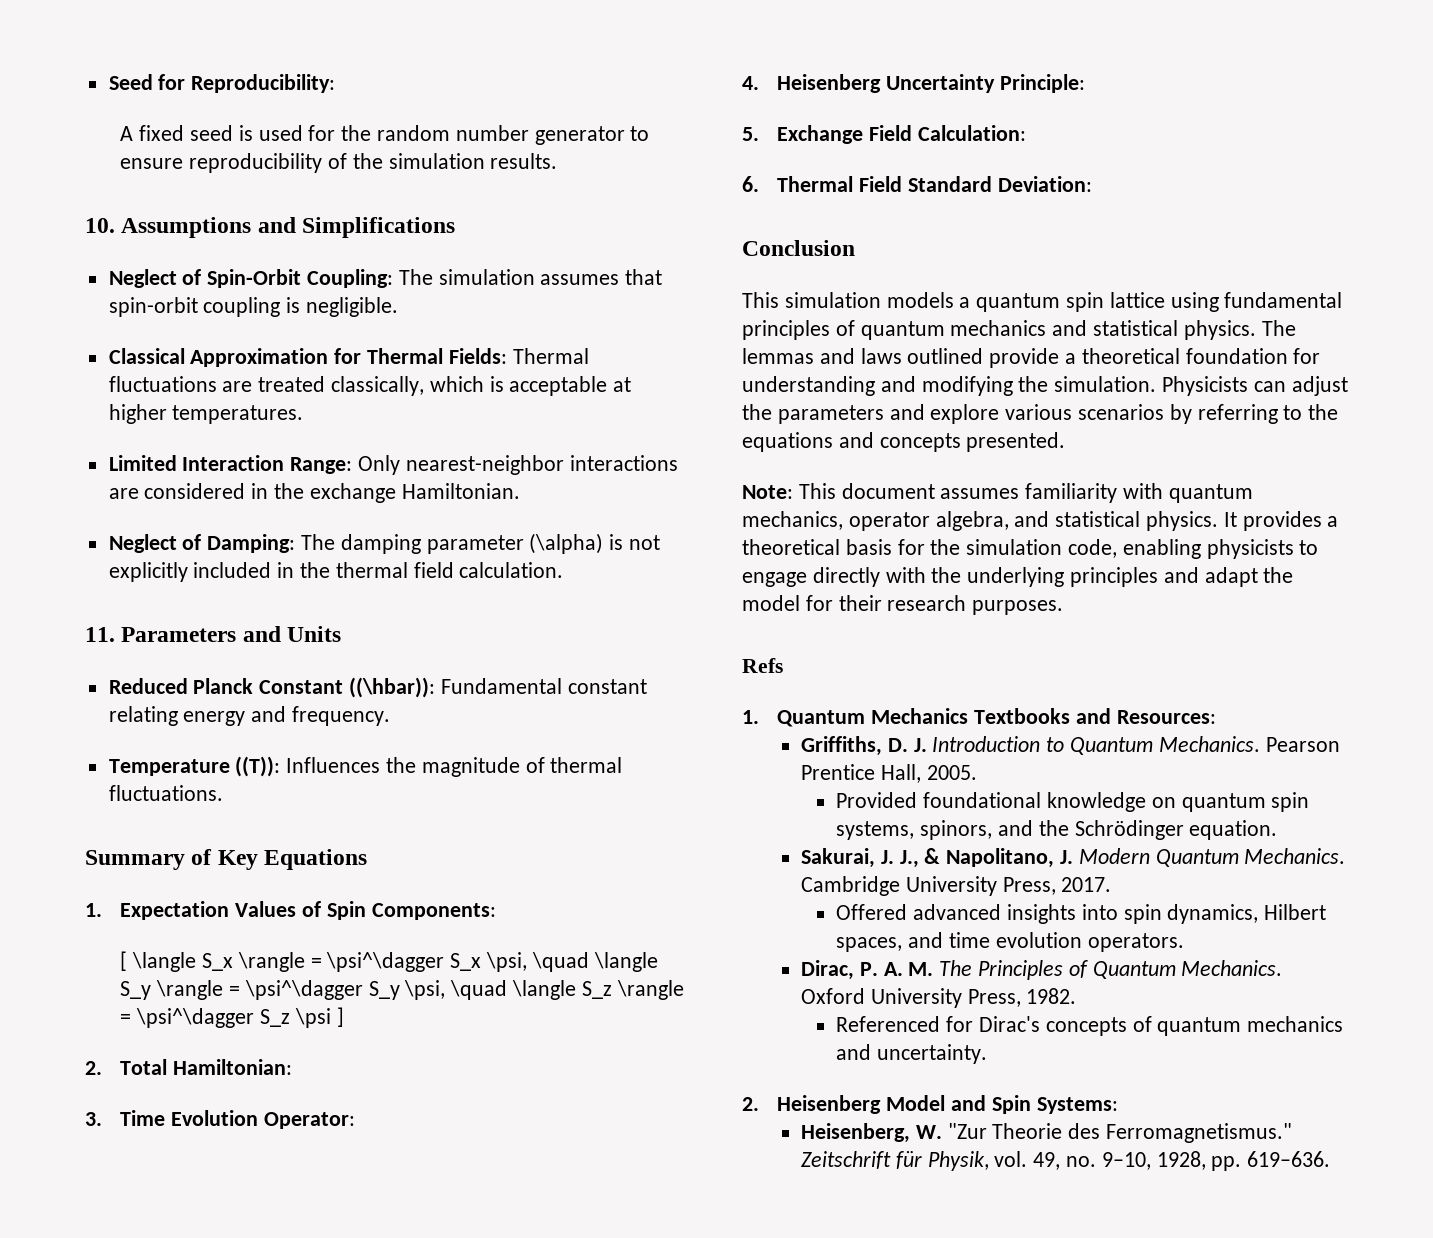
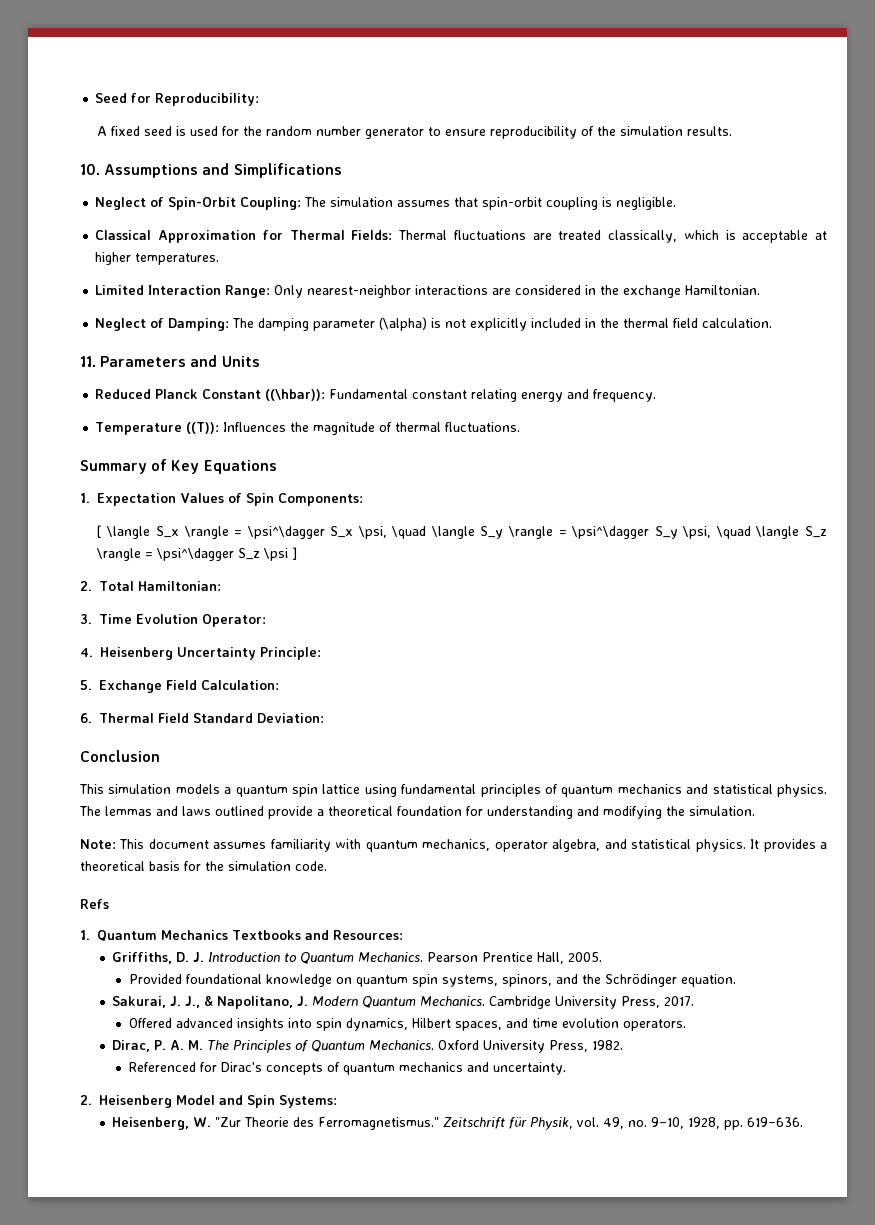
- Physicists can adjust the parameters and explore various scenarios by referring to the equations and concepts presented.
- It provides a theoretical basis for the simulation code, enabling physicists to engage directly with the underlying principles and adapt the model for their research purposes.
+ It provides a theoretical basis for the simulation code.

